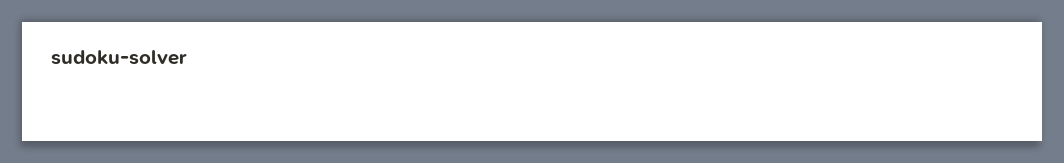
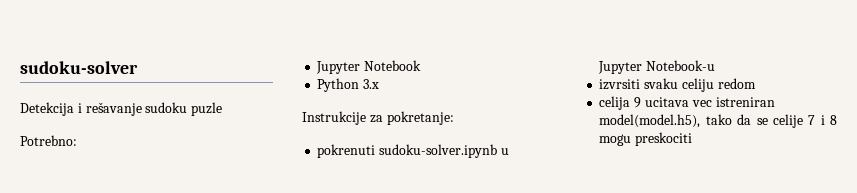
+ Detekcija i rešavanje sudoku puzle
+ Potrebno:
+ Jupyter Notebook
+ Python 3.x
+ Instrukcije za pokretanje:
+ pokrenuti sudoku-solver.ipynb u Jupyter Notebook-u
+ izvrsiti svaku celiju redom
+ celija 9 ucitava vec istreniran model(model.h5), tako da se celije 7 i 8 mogu preskociti

